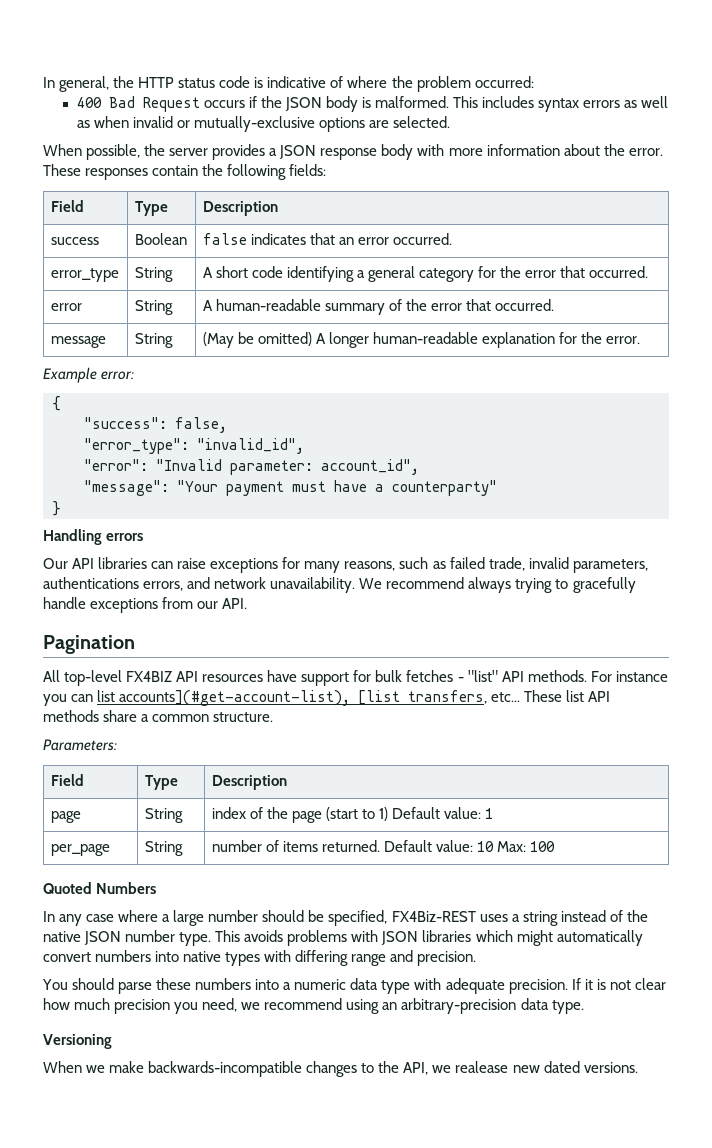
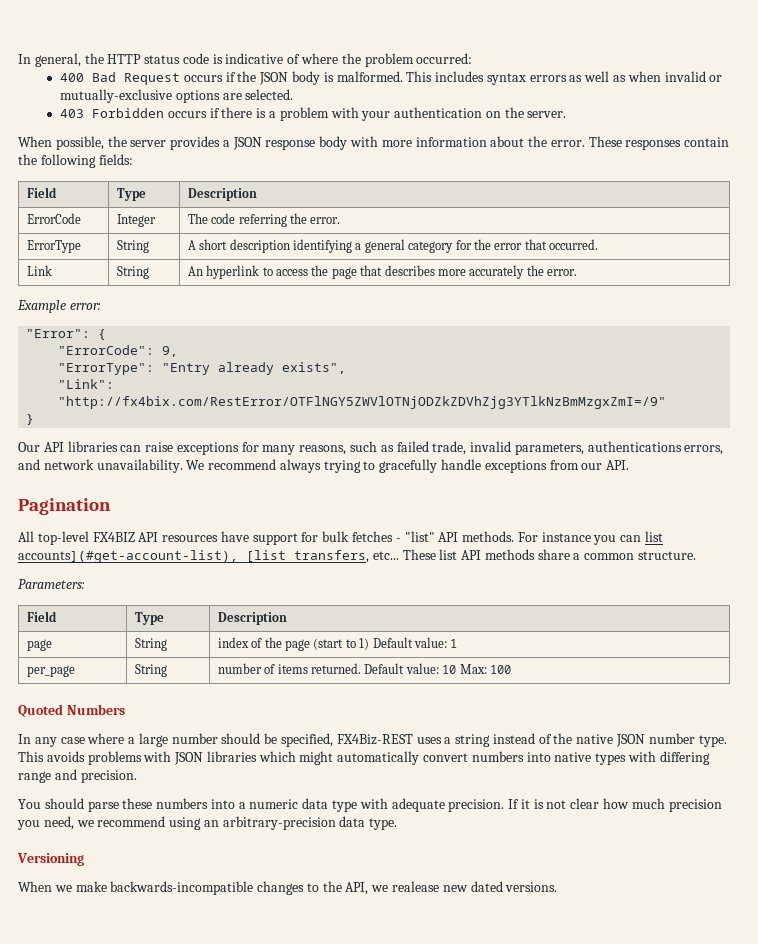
+ 403 Forbidden occurs if there is a problem with your authentication on the server.
- success | Boolean | false indicates that an error occurred.
- error_type | String | A short code identifying a general category for the error that occurred.
+ ErrorCode | Integer | The code referring the error.
+ ErrorType | String | A short description identifying a general category for the error that occurred.
- error | String | A human-readable summary of the error that occurred.
- message | String | (May be omitted) A longer human-readable explanation for the error.
+ Link | String | An hyperlink to access the page that describes more accurately the error.
- {
+ "Error": {
- "success": false,
- "error_type": "invalid_id",
- "error": "Invalid parameter: account_id",
- "message": "Your payment must have a counterparty"
+ "ErrorCode": 9,
+ "ErrorType": "Entry already exists",
+ "Link": "http://fx4bix.com/RestError/OTFlNGY5ZWVlOTNjODZkZDVhZjg3YTlkNzBmMzgxZmI=/9"
- Handling errors

